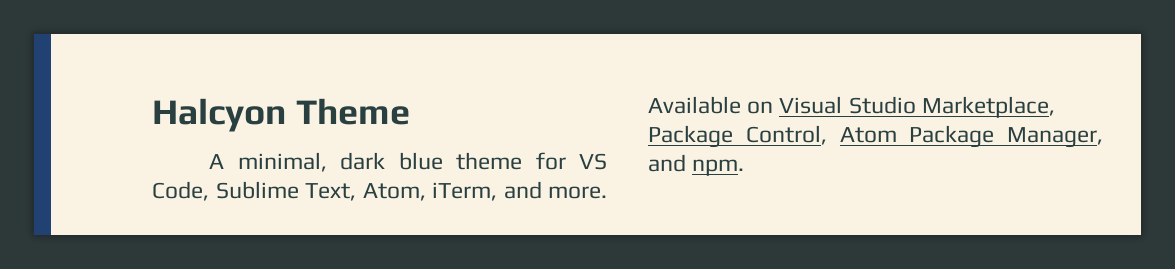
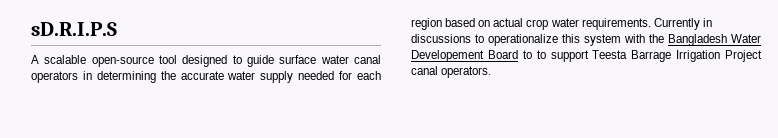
- Halcyon Theme
+ sD.R.I.P.S
- A minimal, dark blue theme for VS Code, Sublime Text, Atom, iTerm, and more. Available on Visual Studio Marketplace, Package Control, Atom Package Manager, and npm.
+ A scalable open-source tool designed to guide surface water canal operators in determining the accurate water supply needed for each region based on actual crop water requirements. Currently in discussions to operationalize this system with the Bangladesh Water Developement Board to to support Teesta Barrage Irrigation Project canal operators.

